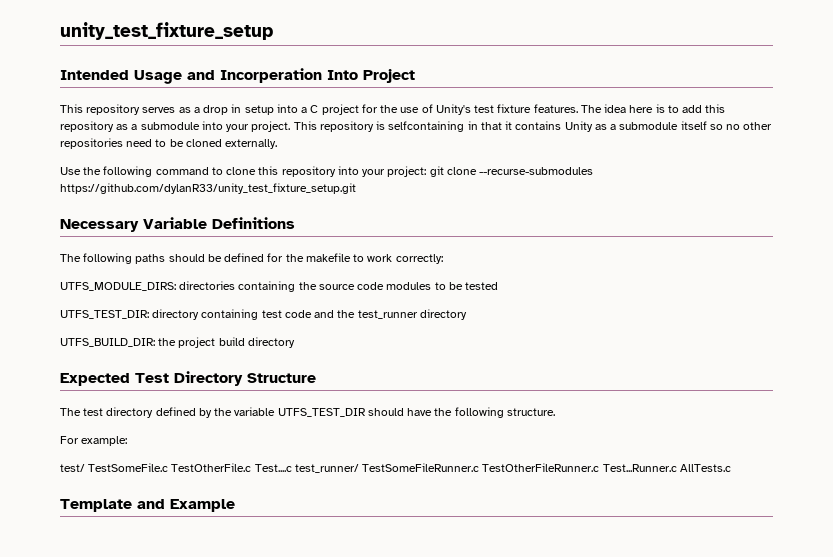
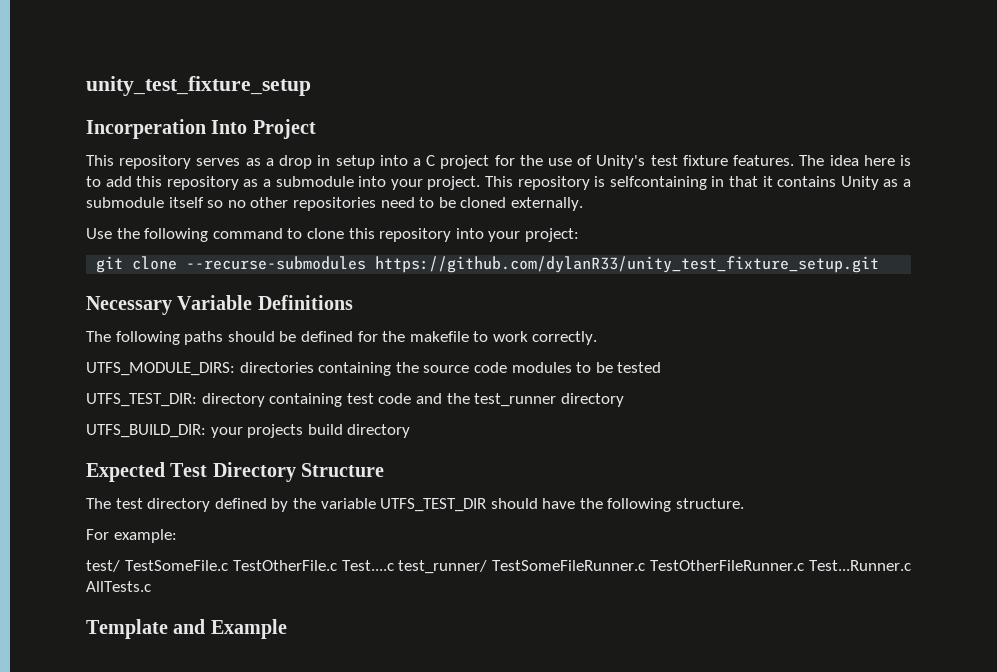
- Intended Usage and Incorperation Into Project
+ Incorperation Into Project
- Use the following command to clone this repository into your project: git clone --recurse-submodules https://github.com/dylanR33/unity_test_fixture_setup.git
+ Use the following command to clone this repository into your project:
+ git clone --recurse-submodules https://github.com/dylanR33/unity_test_fixture_setup.git
- The following paths should be defined for the makefile to work correctly:
+ The following paths should be defined for the makefile to work correctly.
- UTFS_BUILD_DIR: the project build directory
+ UTFS_BUILD_DIR: your projects build directory

